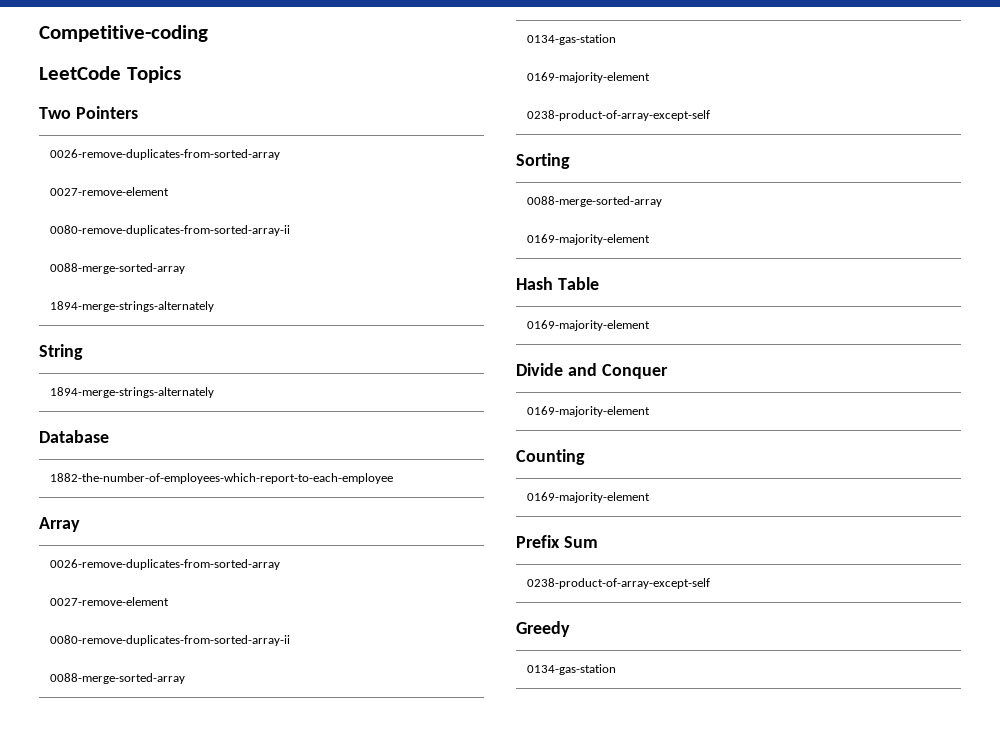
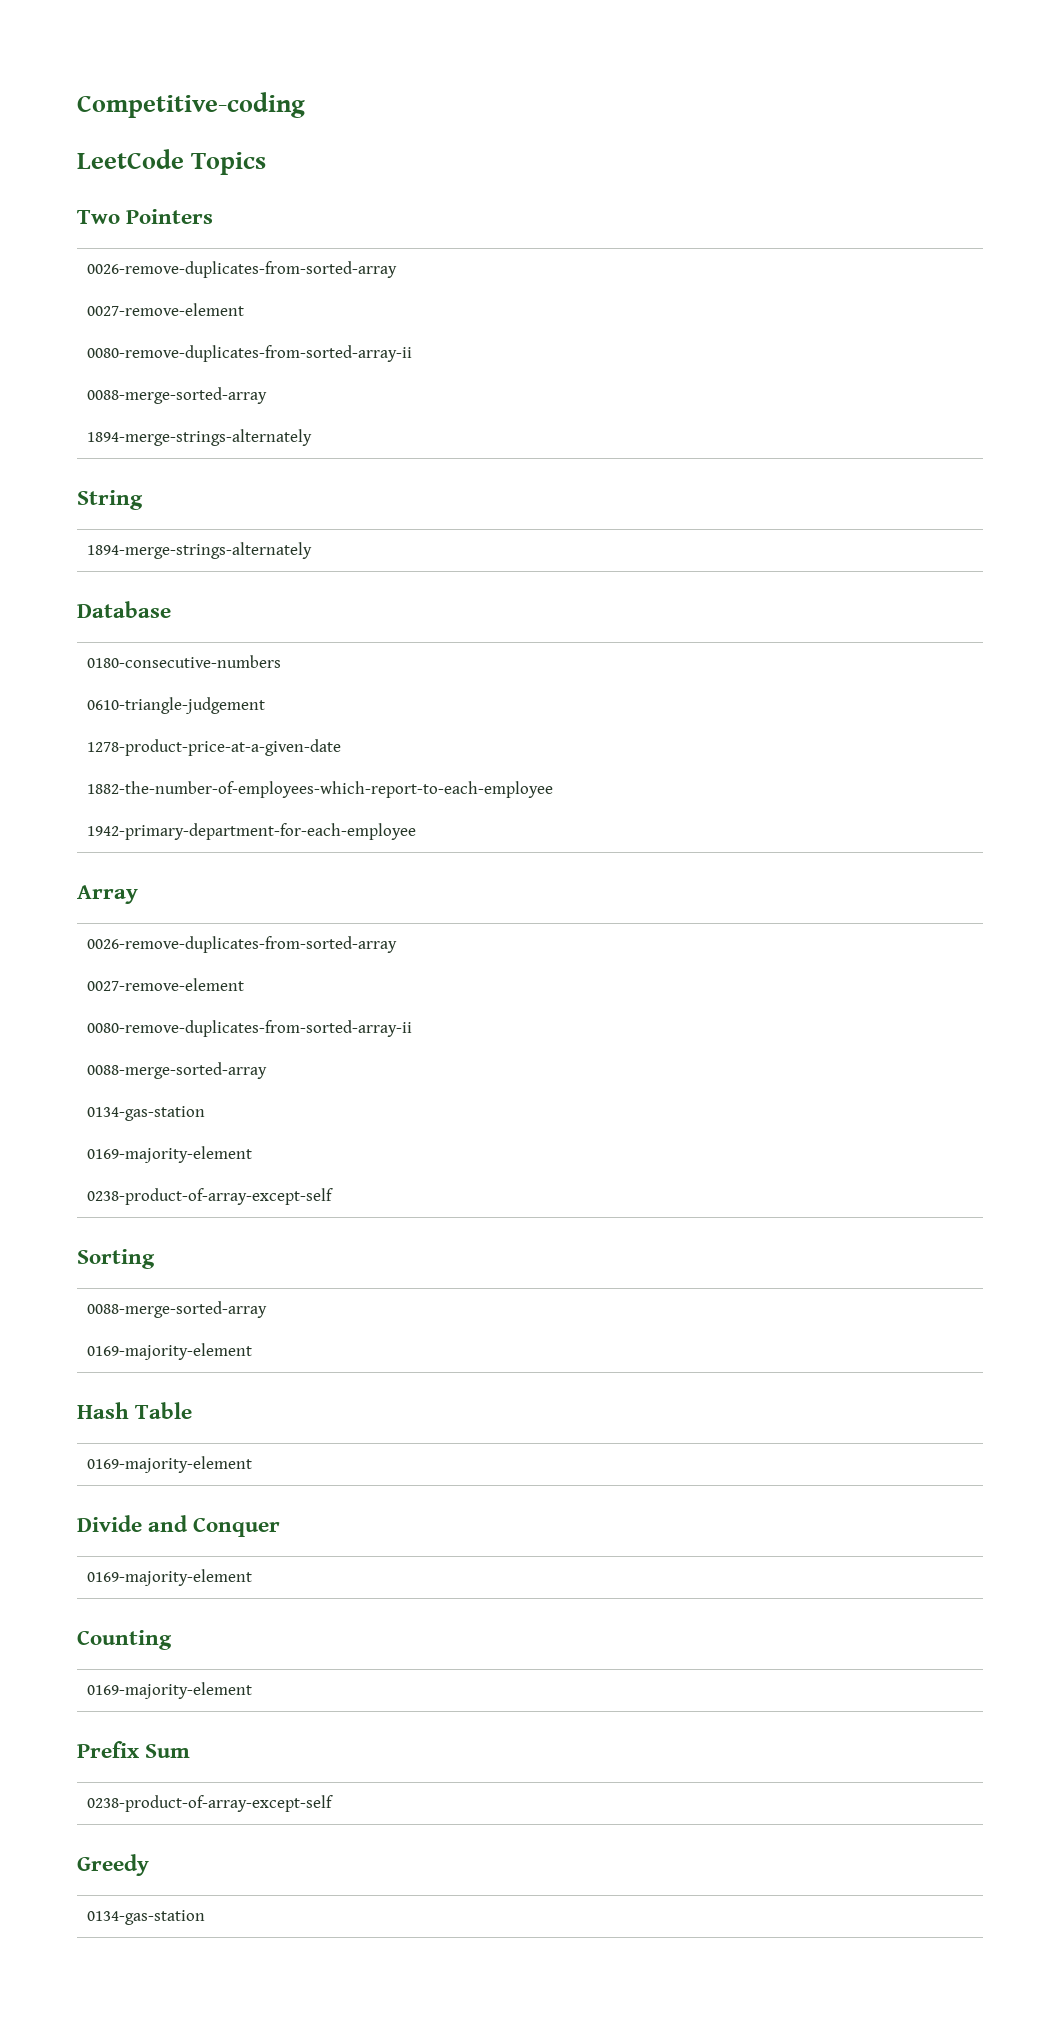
+ 0180-consecutive-numbers
+ 0610-triangle-judgement
+ 1278-product-price-at-a-given-date
+ 1942-primary-department-for-each-employee

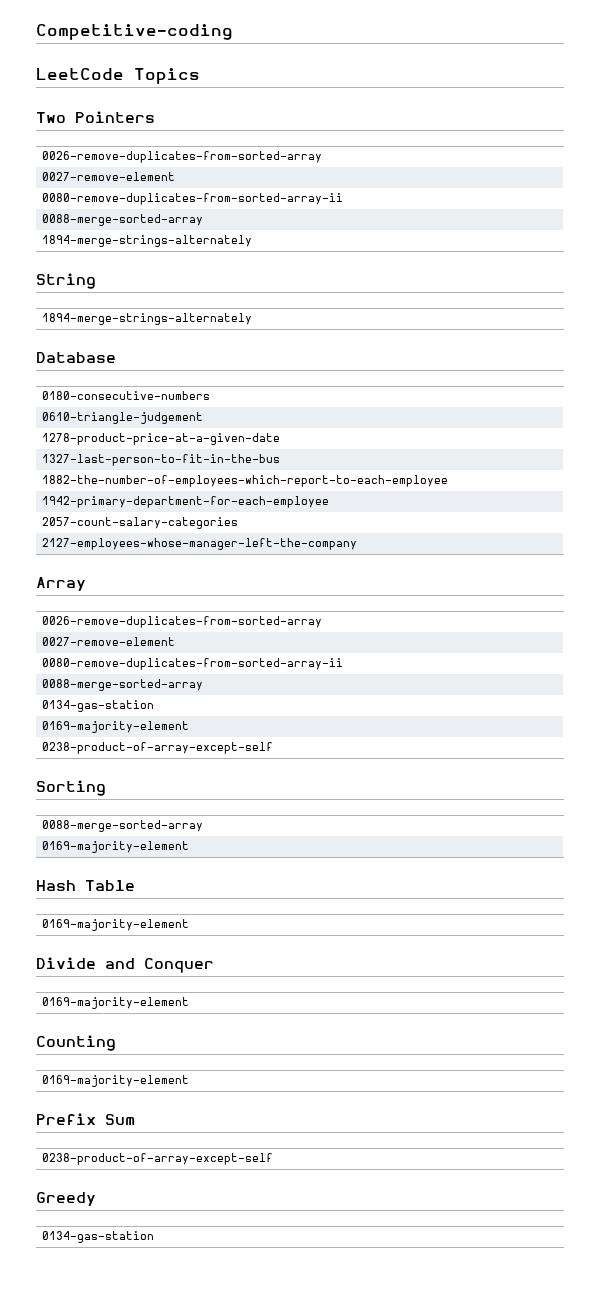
+ 1327-last-person-to-fit-in-the-bus
+ 2057-count-salary-categories
+ 2127-employees-whose-manager-left-the-company

